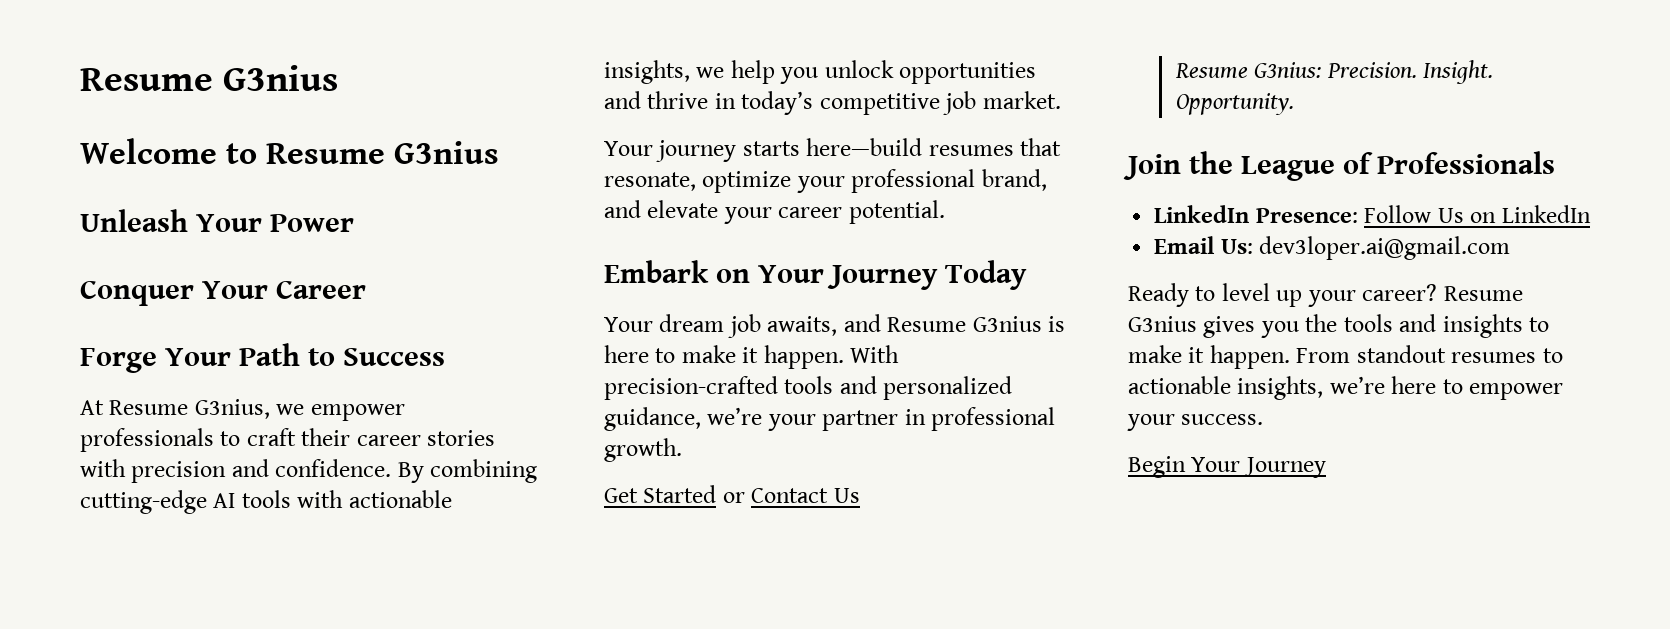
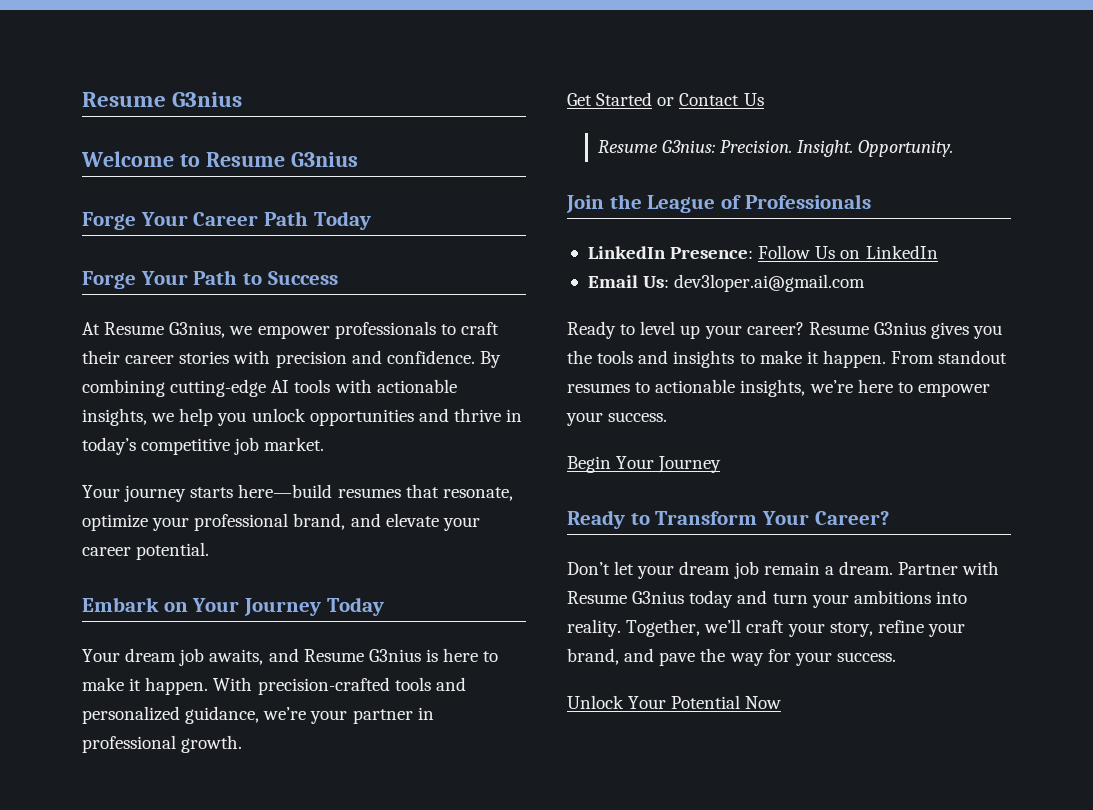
- Unleash Your Power
- Conquer Your Career
+ Forge Your Career Path Today
+ Ready to Transform Your Career?
+ Don’t let your dream job remain a dream. Partner with Resume G3nius today and turn your ambitions into reality. Together, we’ll craft your story, refine your brand, and pave the way for your success.
+ Unlock Your Potential Now

